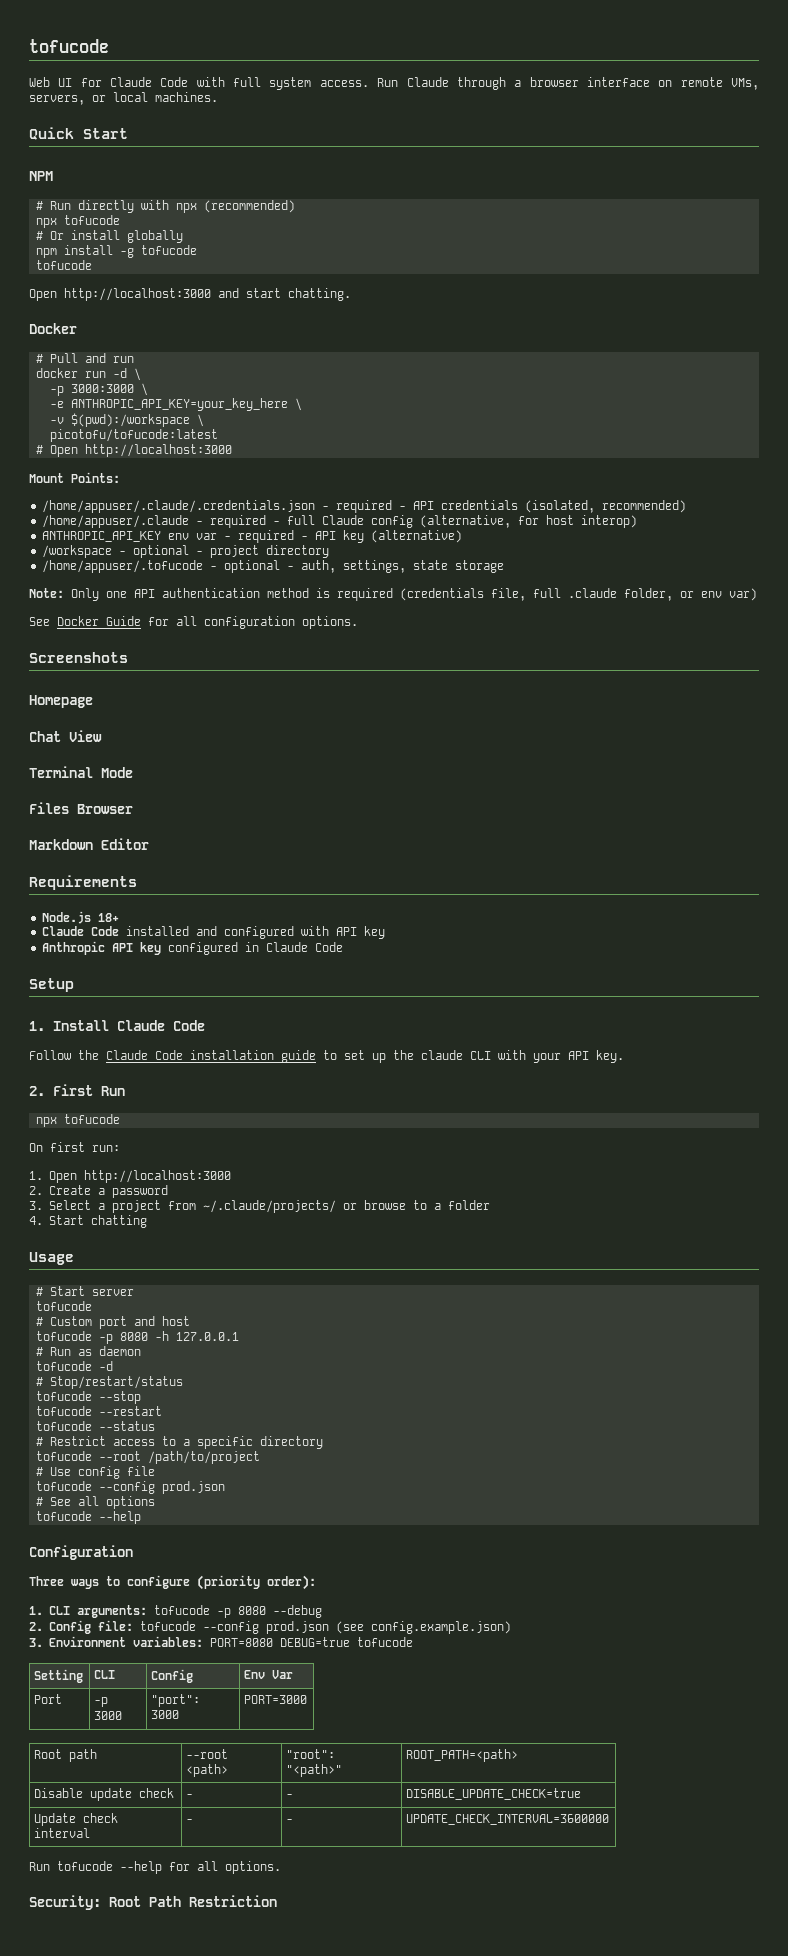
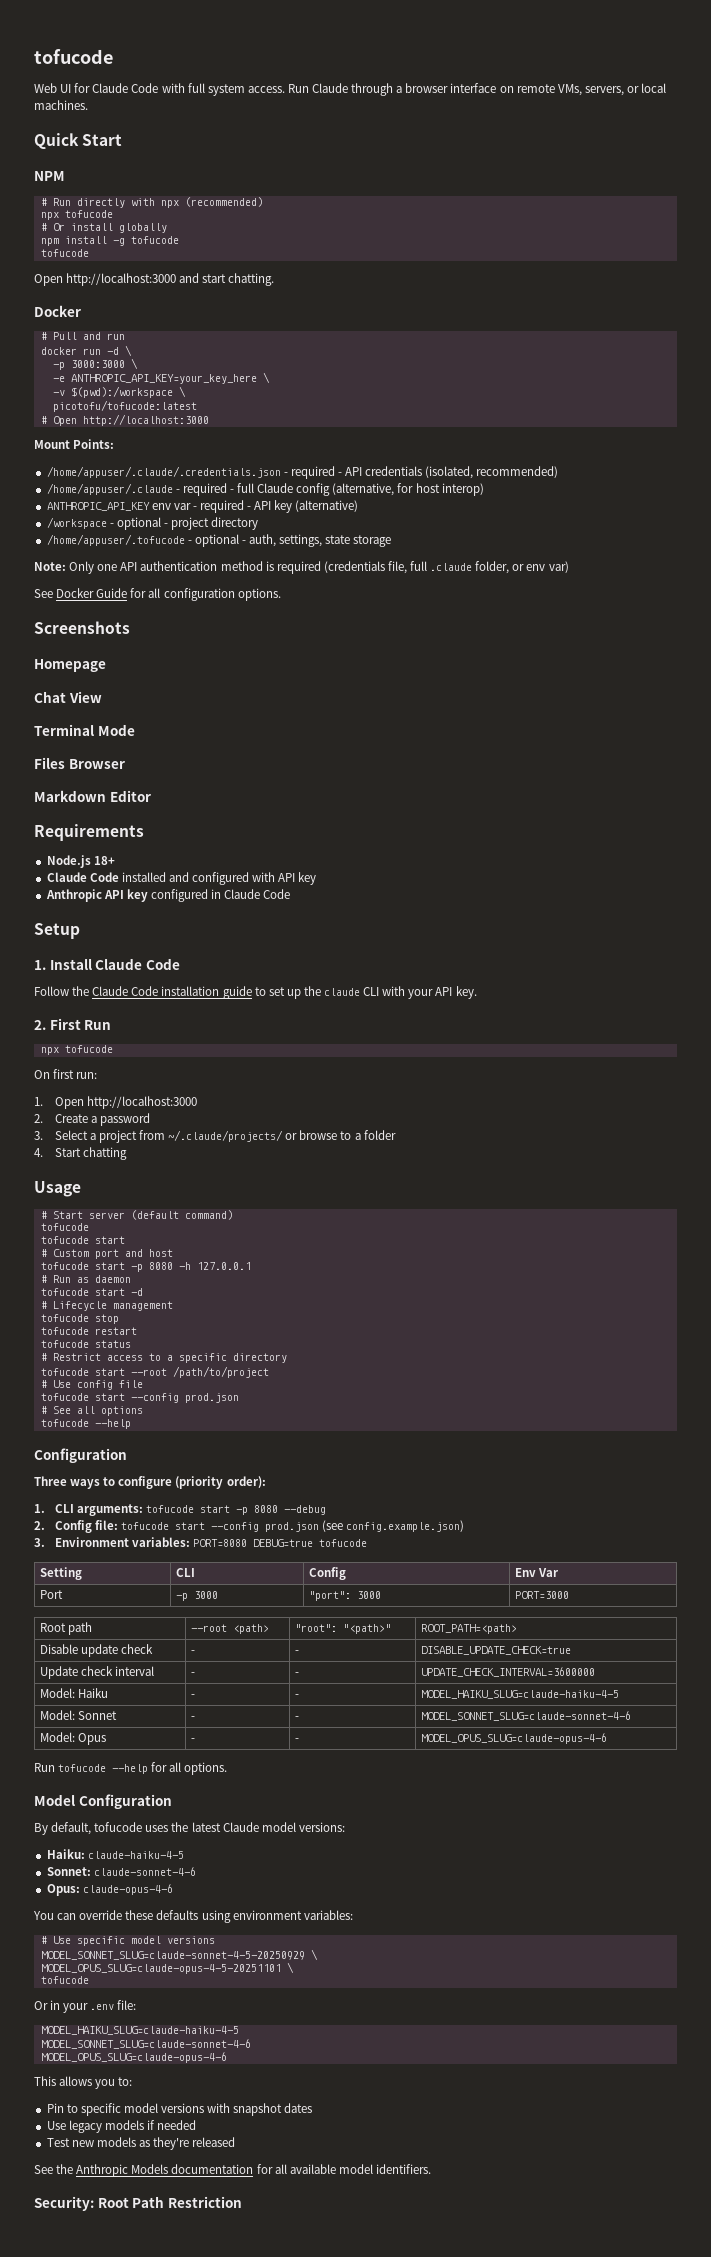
- # Start server
+ # Start server (default command)
  tofucode
+ tofucode start
- tofucode -p 8080 -h 127.0.0.1
+ tofucode start -p 8080 -h 127.0.0.1
- tofucode -d
+ tofucode start -d
- # Stop/restart/status
- tofucode --stop
- tofucode --restart
- tofucode --status
+ # Lifecycle management
+ tofucode stop
+ tofucode restart
+ tofucode status
- tofucode --root /path/to/project
+ tofucode start --root /path/to/project
  # Use config file
- tofucode --config prod.json
+ tofucode start --config prod.json
- 1. CLI arguments: tofucode -p 8080 --debug
+ 1. CLI arguments: tofucode start -p 8080 --debug
- 2. Config file: tofucode --config prod.json (see config.example.json)
+ 2. Config file: tofucode start --config prod.json (see config.example.json)
+ Model: Haiku | - | - | MODEL_HAIKU_SLUG=claude-haiku-4-5
+ Model: Sonnet | - | - | MODEL_SONNET_SLUG=claude-sonnet-4-6
+ Model: Opus | - | - | MODEL_OPUS_SLUG=claude-opus-4-6
+ Model Configuration
+ By default, tofucode uses the latest Claude model versions:
+ Haiku: claude-haiku-4-5
+ Sonnet: claude-sonnet-4-6
+ Opus: claude-opus-4-6
+ You can override these defaults using environment variables:
+ # Use specific model versions
+ MODEL_SONNET_SLUG=claude-sonnet-4-5-20250929 \
+ MODEL_OPUS_SLUG=claude-opus-4-5-20251101 \
+ tofucode
+ Or in your .env file:
+ MODEL_HAIKU_SLUG=claude-haiku-4-5
+ MODEL_SONNET_SLUG=claude-sonnet-4-6
+ MODEL_OPUS_SLUG=claude-opus-4-6
+ This allows you to:
+ Pin to specific model versions with snapshot dates
+ Use legacy models if needed
+ Test new models as they're released
+ See the Anthropic Models documentation for all available model identifiers.

